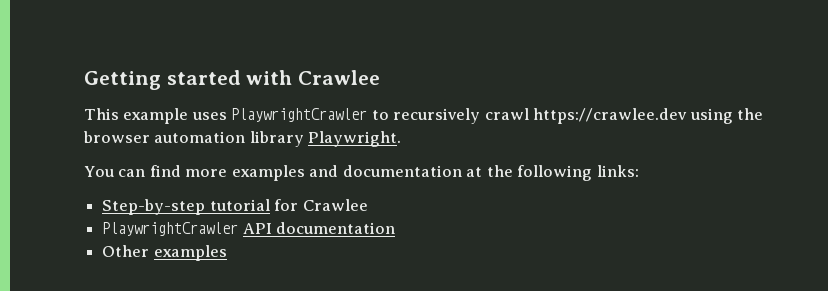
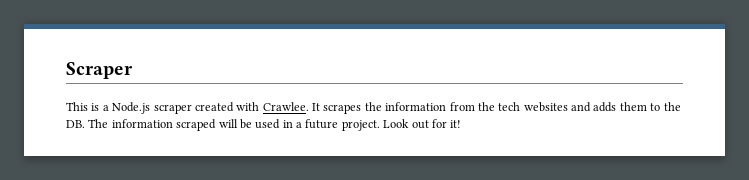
- Getting started with Crawlee
- This example uses PlaywrightCrawler to recursively crawl https://crawlee.dev using the browser automation library Playwright.
- You can find more examples and documentation at the following links:
- Step-by-step tutorial for Crawlee
- PlaywrightCrawler API documentation
- Other examples
+ Scraper
+ This is a Node.js scraper created with Crawlee. It scrapes the information from the tech websites and adds them to the DB. The information scraped will be used in a future project. Look out for it!

